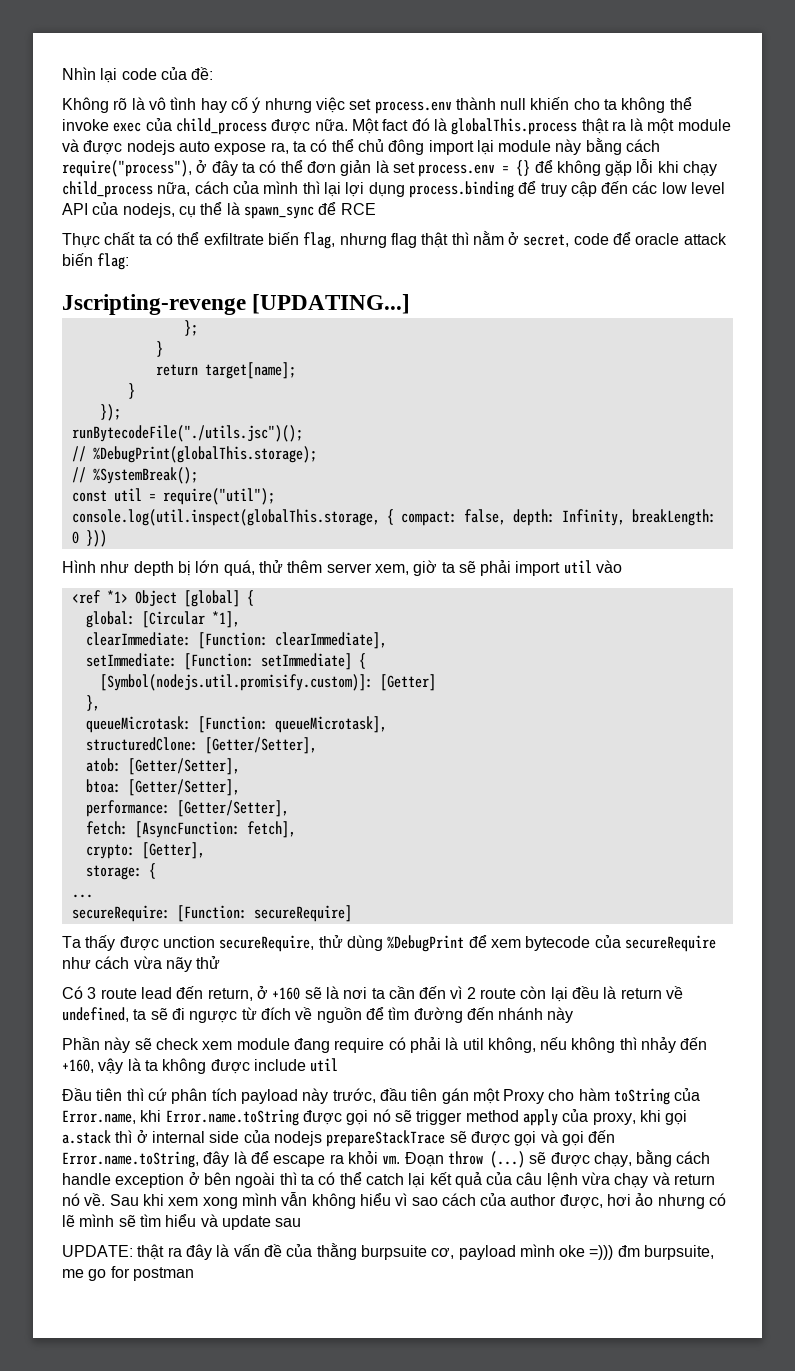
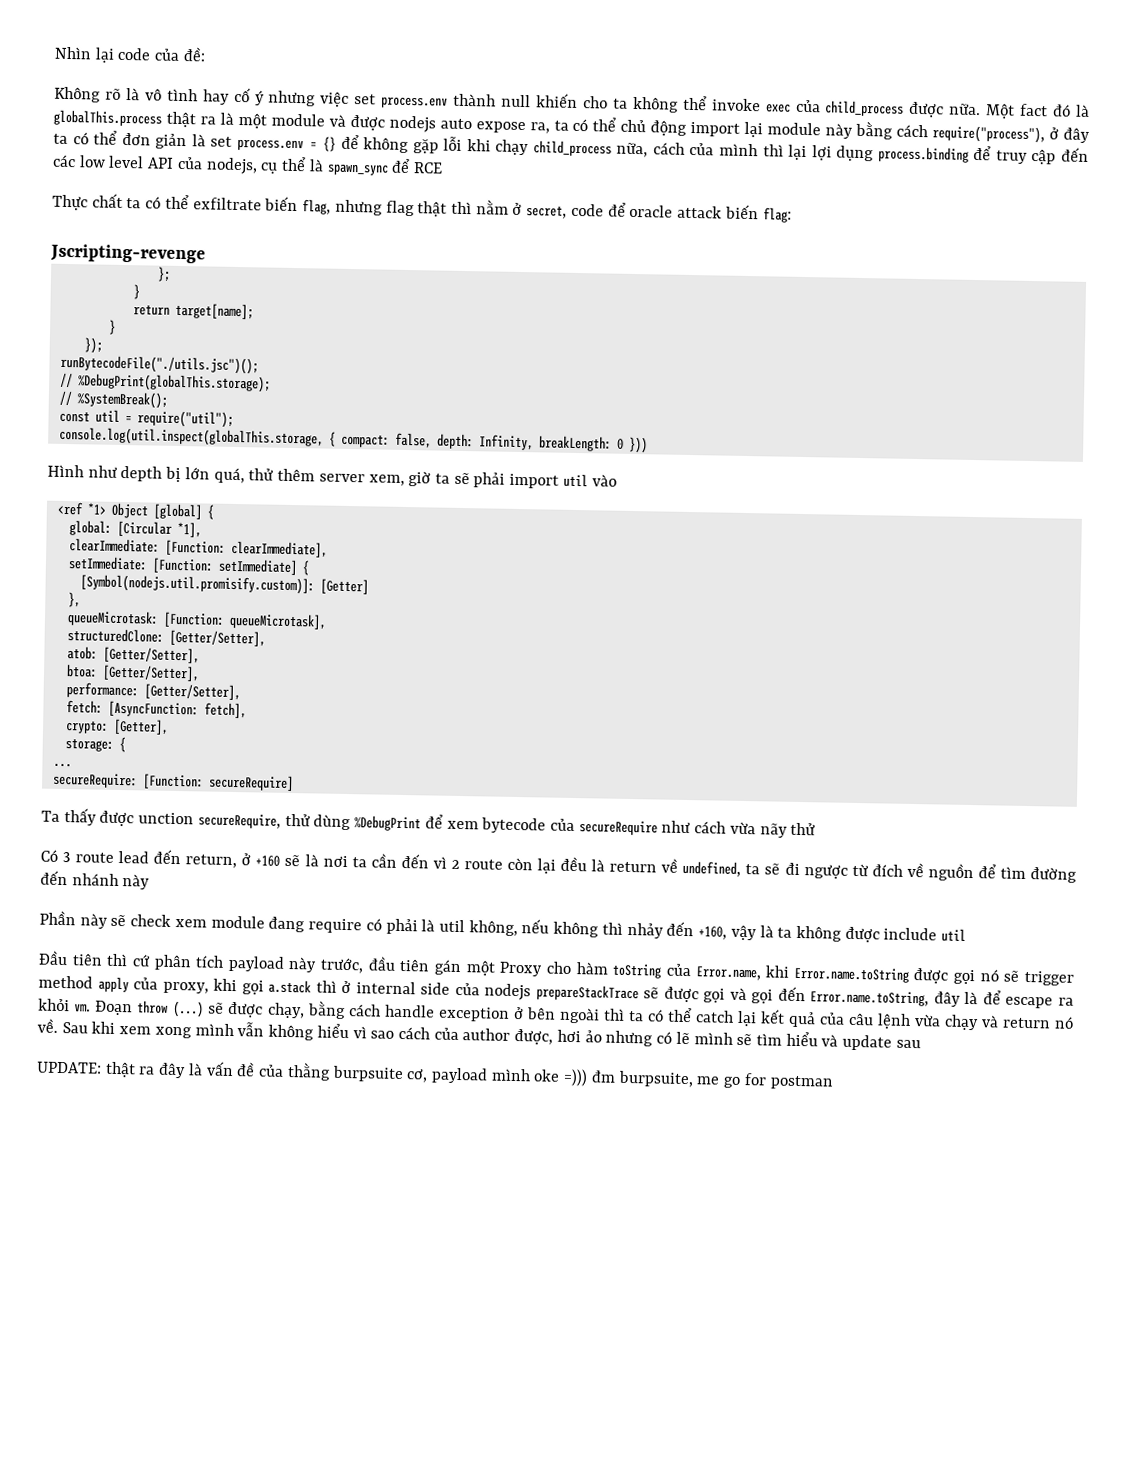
- Một fact đó là globalThis.process thật ra là một module và được nodejs auto expose ra, ta có thể chủ đông import lại module này bằng cách require("process"), ở đây ta có thể đơn giản là set process.env = {} để không gặp lỗi khi chạy child_process nữa, cách của mình thì lại lợi dụng process.binding để truy cập đến các low level API của nodejs, cụ thể là spawn_sync để RCE
+ Một fact đó là globalThis.process thật ra là một module và được nodejs auto expose ra, ta có thể chủ động import lại module này bằng cách require("process"), ở đây ta có thể đơn giản là set process.env = {} để không gặp lỗi khi chạy child_process nữa, cách của mình thì lại lợi dụng process.binding để truy cập đến các low level API của nodejs, cụ thể là spawn_sync để RCE
- Jscripting-revenge [UPDATING...]
+ Jscripting-revenge

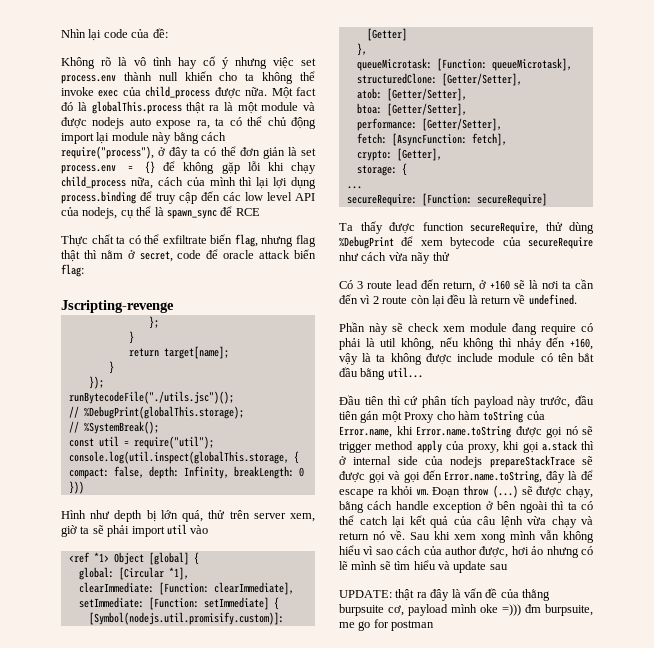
- Hình như depth bị lớn quá, thử thêm server xem, giờ ta sẽ phải import util vào
+ Hình như depth bị lớn quá, thử trên server xem, giờ ta sẽ phải import util vào
- Ta thấy được unction secureRequire, thử dùng %DebugPrint để xem bytecode của secureRequire như cách vừa nãy thử
+ Ta thấy được function secureRequire, thử dùng %DebugPrint để xem bytecode của secureRequire như cách vừa nãy thử
- Có 3 route lead đến return, ở +160 sẽ là nơi ta cần đến vì 2 route còn lại đều là return về undefined, ta sẽ đi ngược từ đích về nguồn để tìm đường đến nhánh này
+ Có 3 route lead đến return, ở +160 sẽ là nơi ta cần đến vì 2 route còn lại đều là return về undefined.
- Phần này sẽ check xem module đang require có phải là util không, nếu không thì nhảy đến +160, vậy là ta không được include util
+ Phần này sẽ check xem module đang require có phải là util không, nếu không thì nhảy đến +160, vậy là ta không được include module có tên bắt đầu bằng util...

